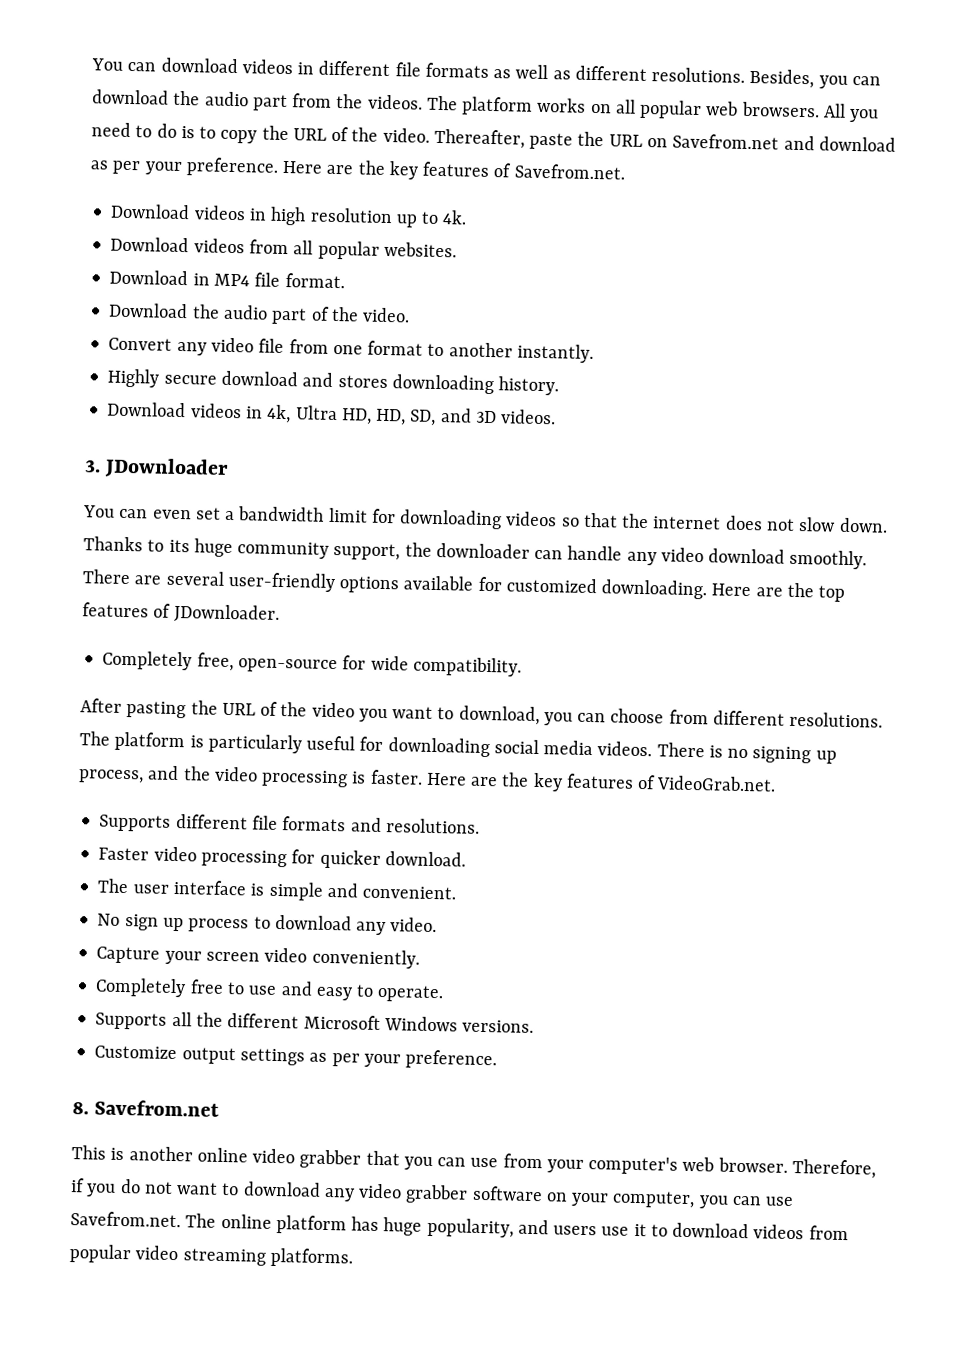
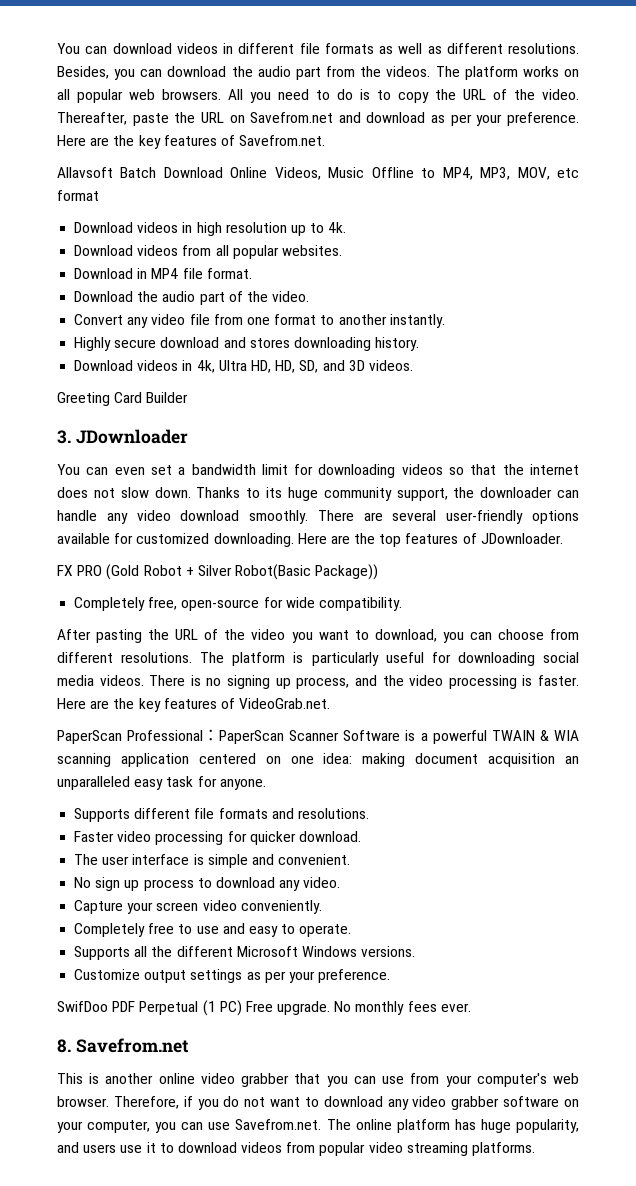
+ Allavsoft Batch Download Online Videos, Music Offline to MP4, MP3, MOV, etc format
+ Greeting Card Builder
+ FX PRO (Gold Robot + Silver Robot(Basic Package))
+ PaperScan Professional：PaperScan Scanner Software is a powerful TWAIN & WIA scanning application centered on one idea: making document acquisition an unparalleled easy task for anyone.
+ SwifDoo PDF Perpetual (1 PC) Free upgrade. No monthly fees ever.

